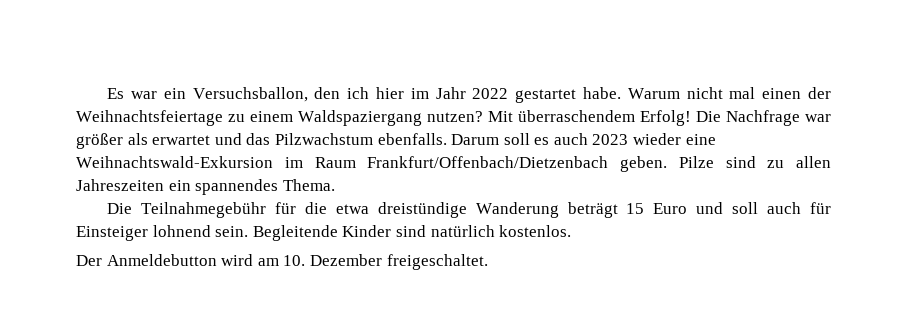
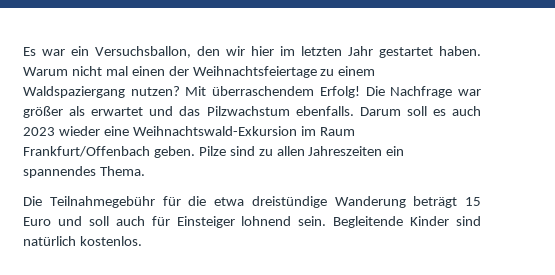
- Es war ein Versuchsballon, den ich hier im Jahr 2022 gestartet habe.
+ Es war ein Versuchsballon, den wir hier im letzten Jahr gestartet haben.
- Darum soll es auch 2023 wieder eine Weihnachtswald-Exkursion im Raum Frankfurt/Offenbach/Dietzenbach geben.
+ Darum soll es auch 2023 wieder eine Weihnachtswald-Exkursion im Raum Frankfurt/Offenbach geben.
- Der Anmeldebutton wird am 10. Dezember freigeschaltet.

